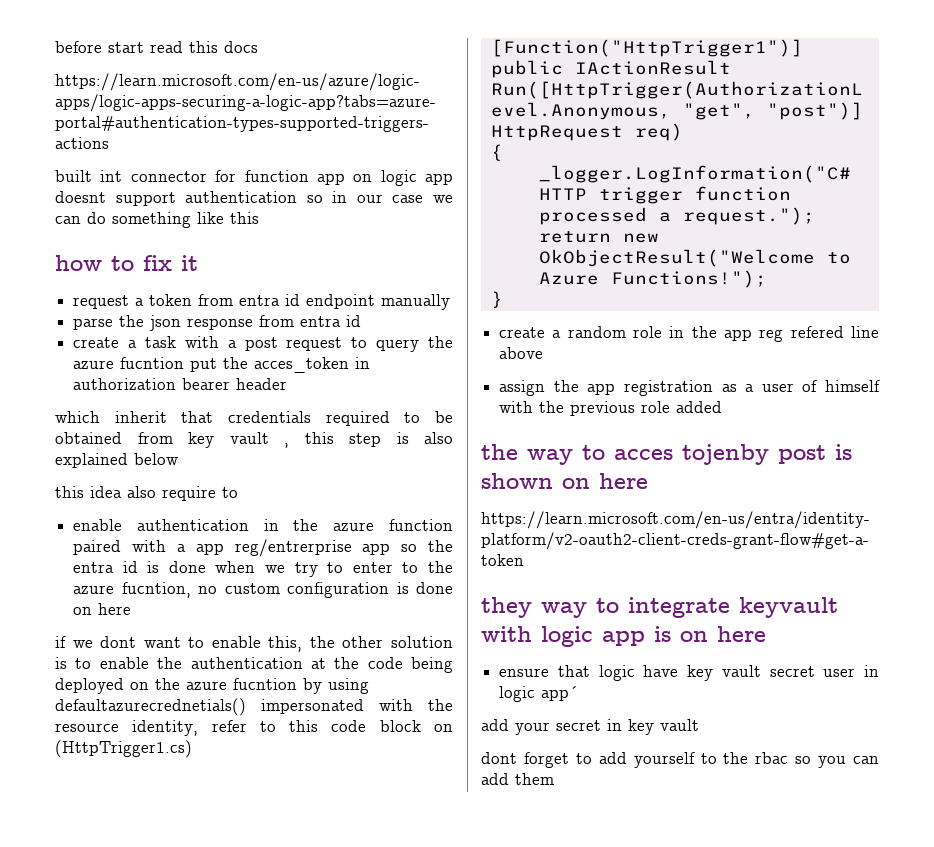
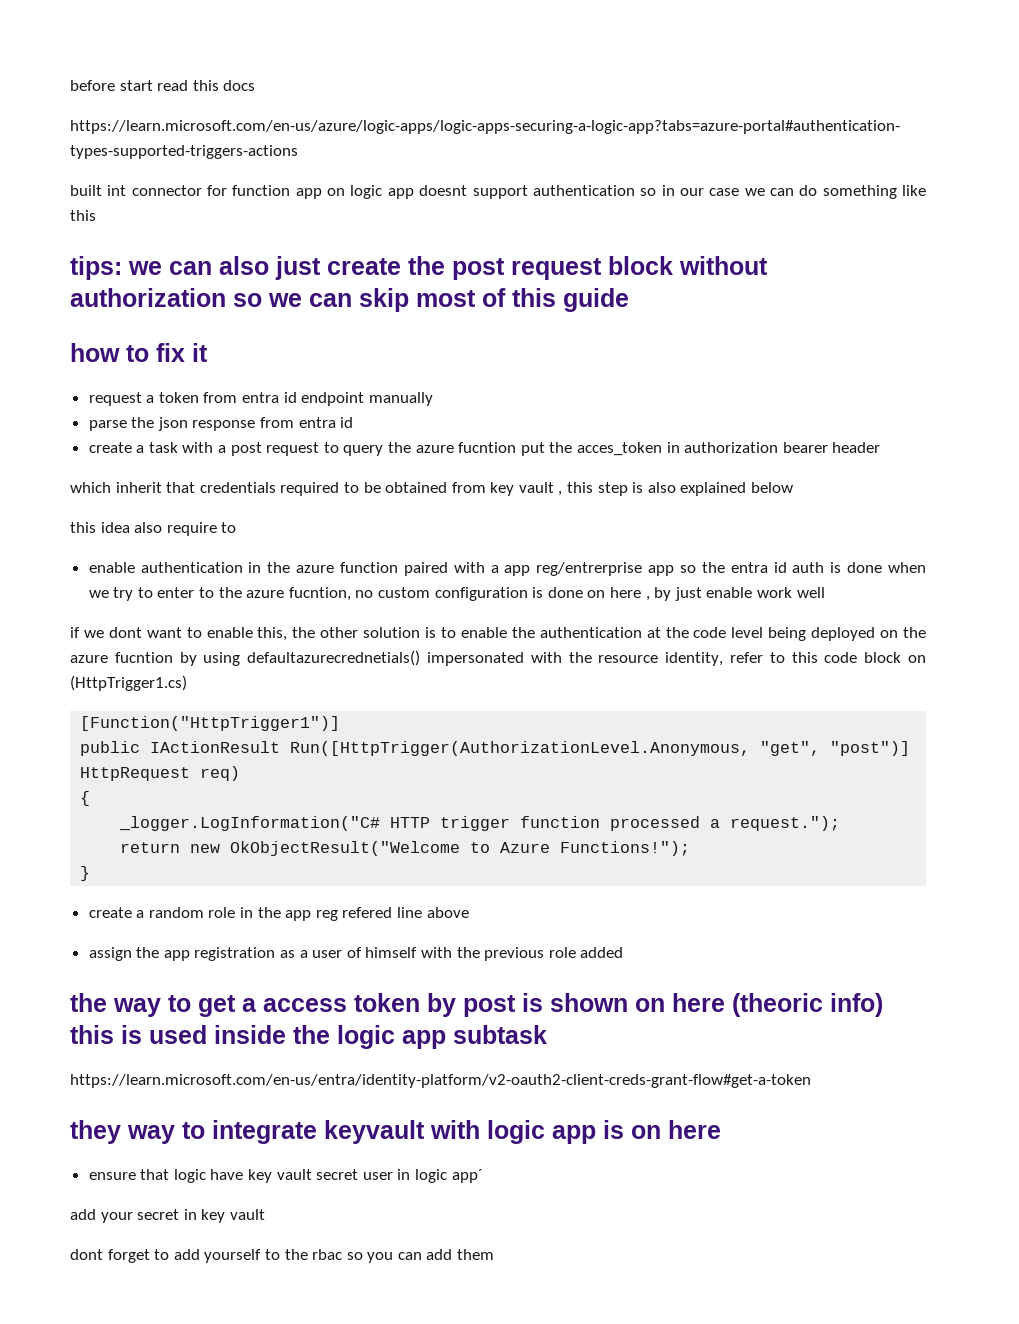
+ tips: we can also just create the post request block without authorization so we can skip most of this guide
- enable authentication in the azure function paired with a app reg/entrerprise app so the entra id is done when we try to enter to the azure fucntion, no custom configuration is done on here
+ enable authentication in the azure function paired with a app reg/entrerprise app so the entra id auth is done when we try to enter to the azure fucntion, no custom configuration is done on here , by just enable work well
- if we dont want to enable this, the other solution is to enable the authentication at the code being deployed on the azure fucntion by using defaultazurecrednetials() impersonated with the resource identity, refer to this code block on (HttpTrigger1.cs)
+ if we dont want to enable this, the other solution is to enable the authentication at the code level being deployed on the azure fucntion by using defaultazurecrednetials() impersonated with the resource identity, refer to this code block on (HttpTrigger1.cs)
- the way to acces tojenby post is shown on here
+ the way to get a access token by post is shown on here (theoric info) this is used inside the logic app subtask

